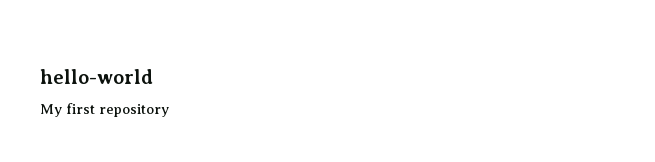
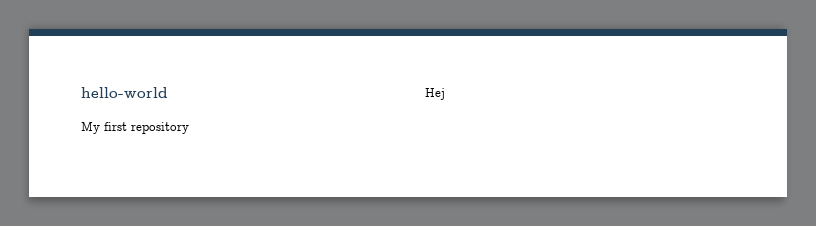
+ Hej

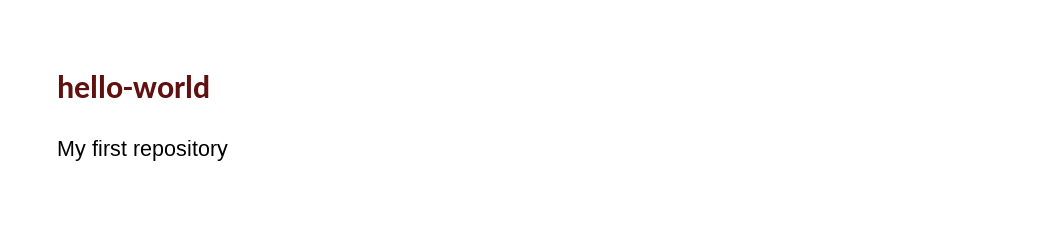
- Hej

